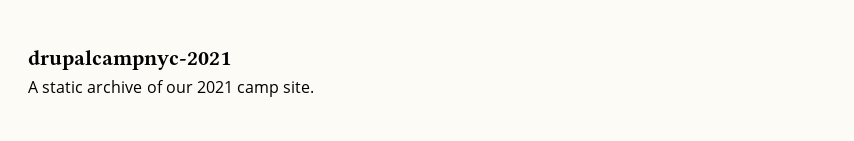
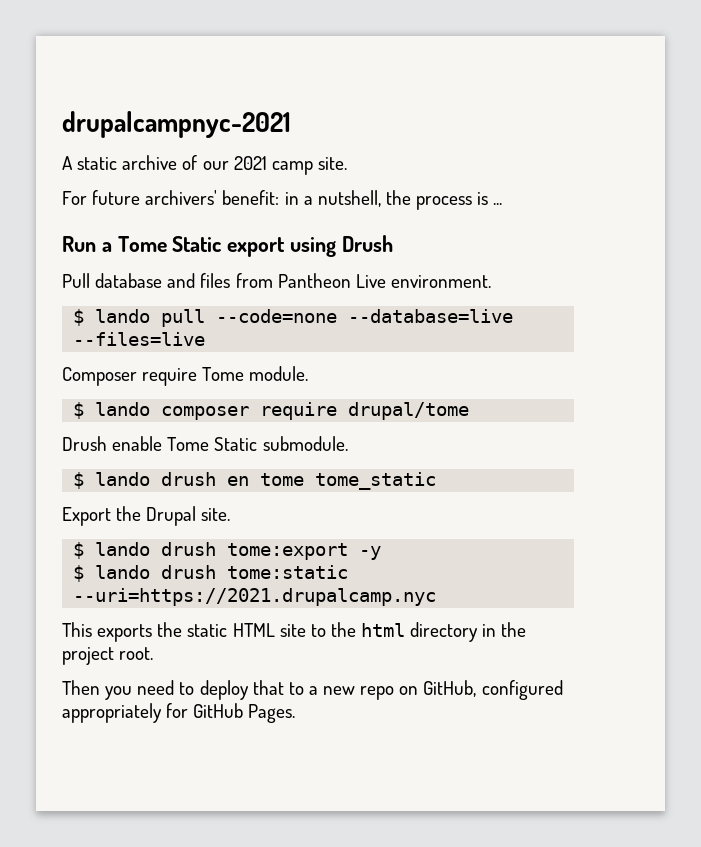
+ For future archivers' benefit: in a nutshell, the process is ...
+ Run a Tome Static export using Drush
+ Pull database and files from Pantheon Live environment.
+ $ lando pull --code=none --database=live --files=live
+ Composer require Tome module.
+ $ lando composer require drupal/tome
+ Drush enable Tome Static submodule.
+ $ lando drush en tome tome_static
+ Export the Drupal site.
+ $ lando drush tome:export -y
+ $ lando drush tome:static --uri=https://2021.drupalcamp.nyc
+ This exports the static HTML site to the html directory in the project root.
+ Then you need to deploy that to a new repo on GitHub, configured appropriately for GitHub Pages.

